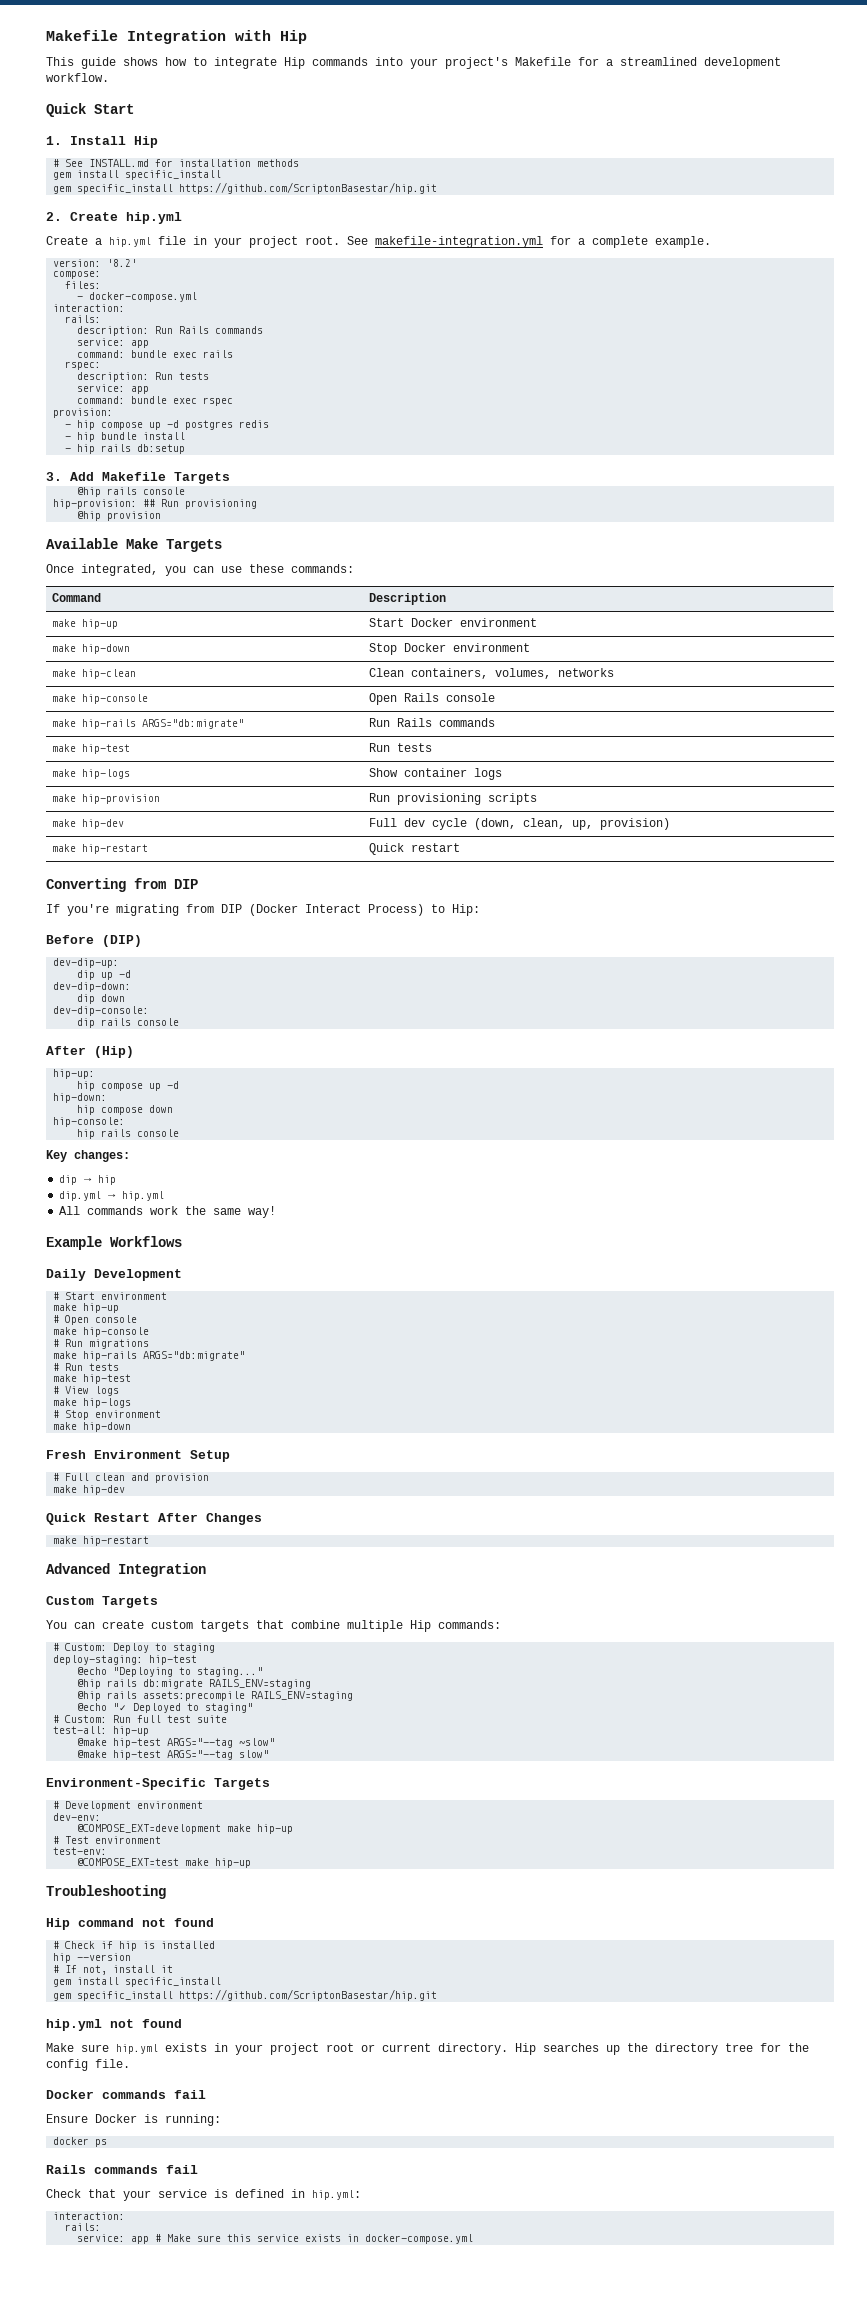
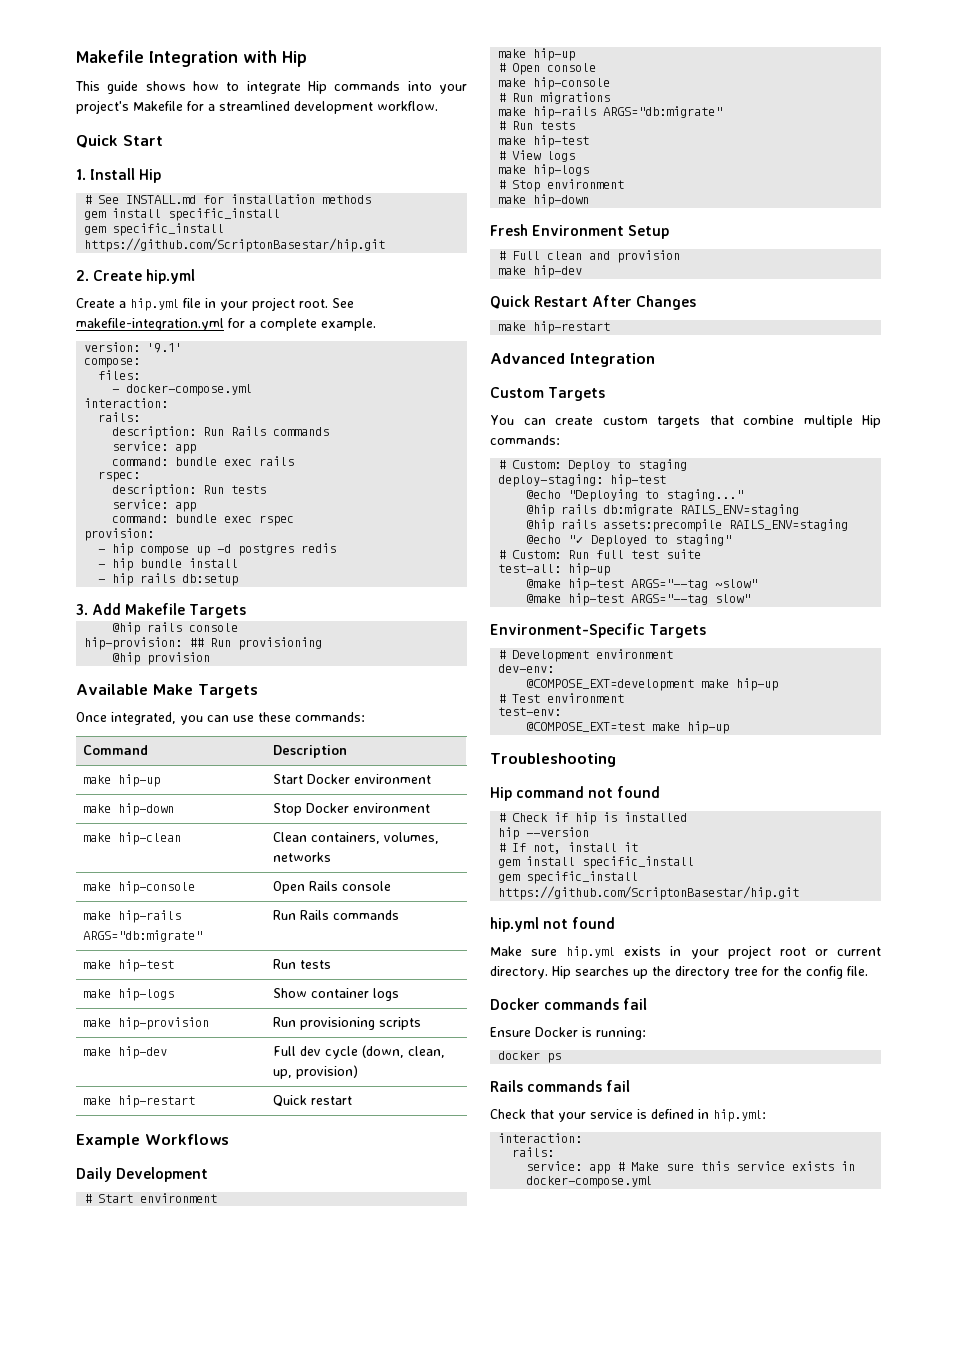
- version: '8.2'
+ version: '9.1'
- Converting from DIP
- If you're migrating from DIP (Docker Interact Process) to Hip:
- Before (DIP)
- dev-dip-up:
- dip up -d
- dev-dip-down:
- dip down
- dev-dip-console:
- dip rails console
- After (Hip)
- hip-up:
- hip compose up -d
- hip-down:
- hip compose down
- hip-console:
- hip rails console
- Key changes:
- dip → hip
- dip.yml → hip.yml
- All commands work the same way!

